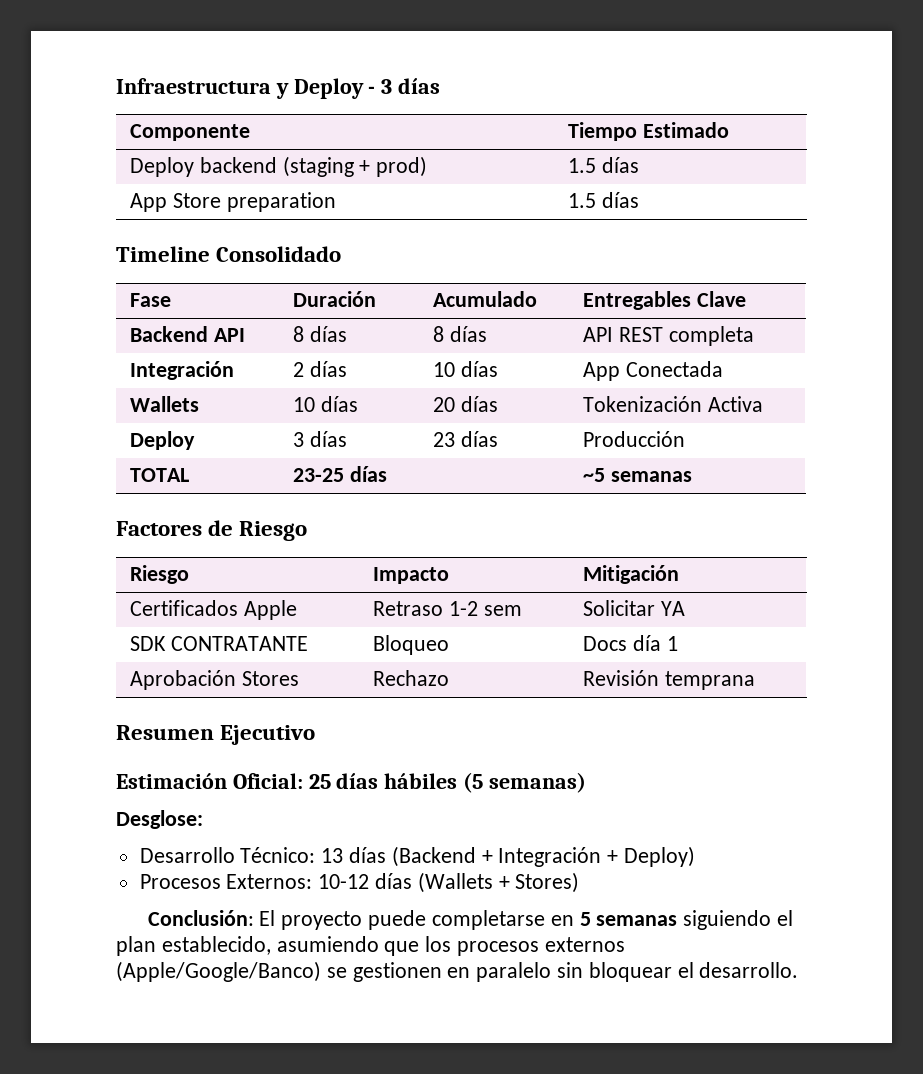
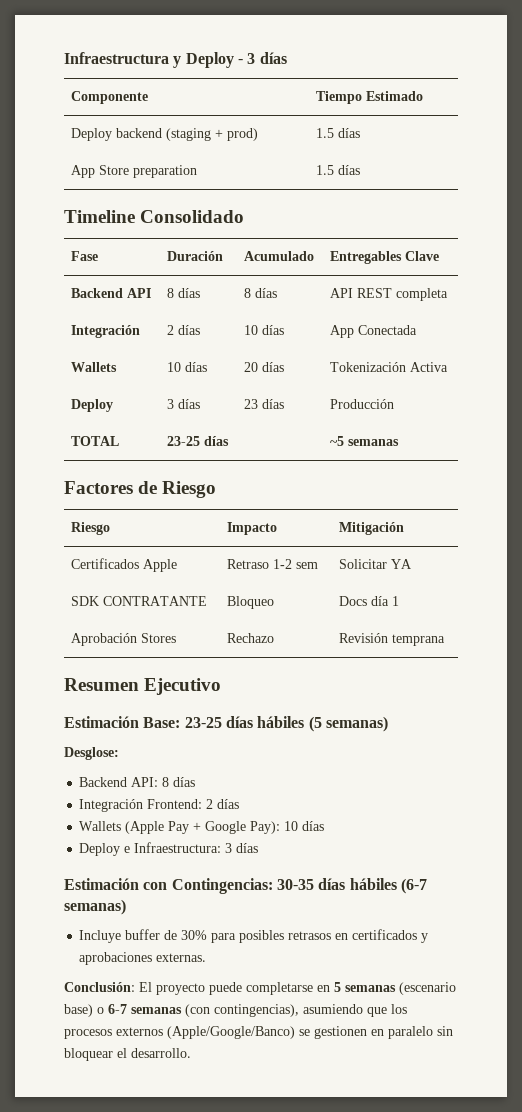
- Estimación Oficial: 25 días hábiles (5 semanas)
+ Estimación Base: 23-25 días hábiles (5 semanas)
- Desarrollo Técnico: 13 días (Backend + Integración + Deploy)
- Procesos Externos: 10-12 días (Wallets + Stores)
+ Backend API: 8 días
+ Integración Frontend: 2 días
+ Wallets (Apple Pay + Google Pay): 10 días
+ Deploy e Infraestructura: 3 días
+ Estimación con Contingencias: 30-35 días hábiles (6-7 semanas)
+ Incluye buffer de 30% para posibles retrasos en certificados y aprobaciones externas.
- Conclusión: El proyecto puede completarse en 5 semanas siguiendo el plan establecido, asumiendo que los procesos externos (Apple/Google/Banco) se gestionen en paralelo sin bloquear el desarrollo.
+ Conclusión: El proyecto puede completarse en 5 semanas (escenario base) o 6-7 semanas (con contingencias), asumiendo que los procesos externos (Apple/Google/Banco) se gestionen en paralelo sin bloquear el desarrollo.

